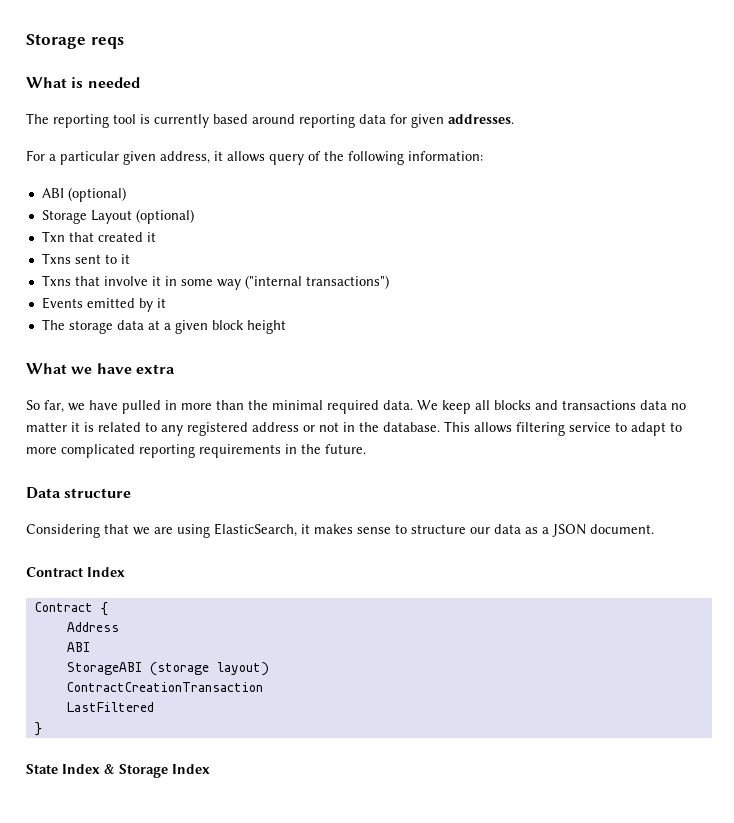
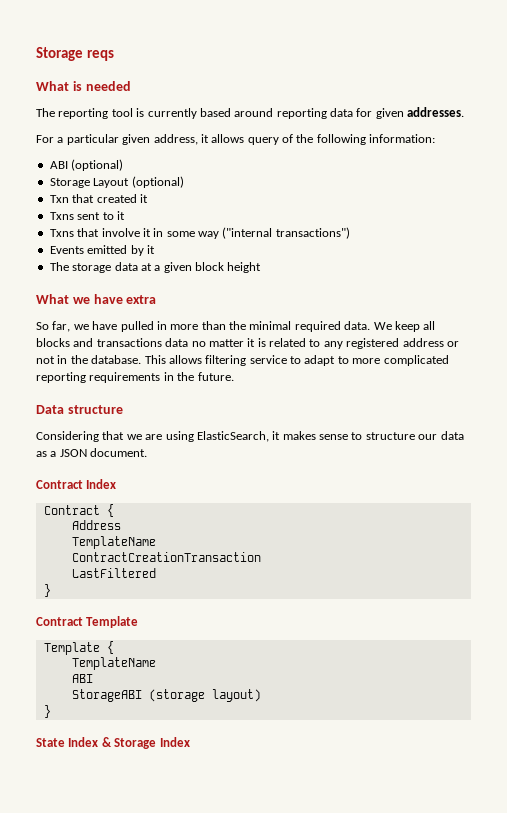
  Address
+ TemplateName
+ ContractCreationTransaction
+ LastFiltered
+ }
+ Contract Template
+ Template {
+ TemplateName
- ContractCreationTransaction
- LastFiltered

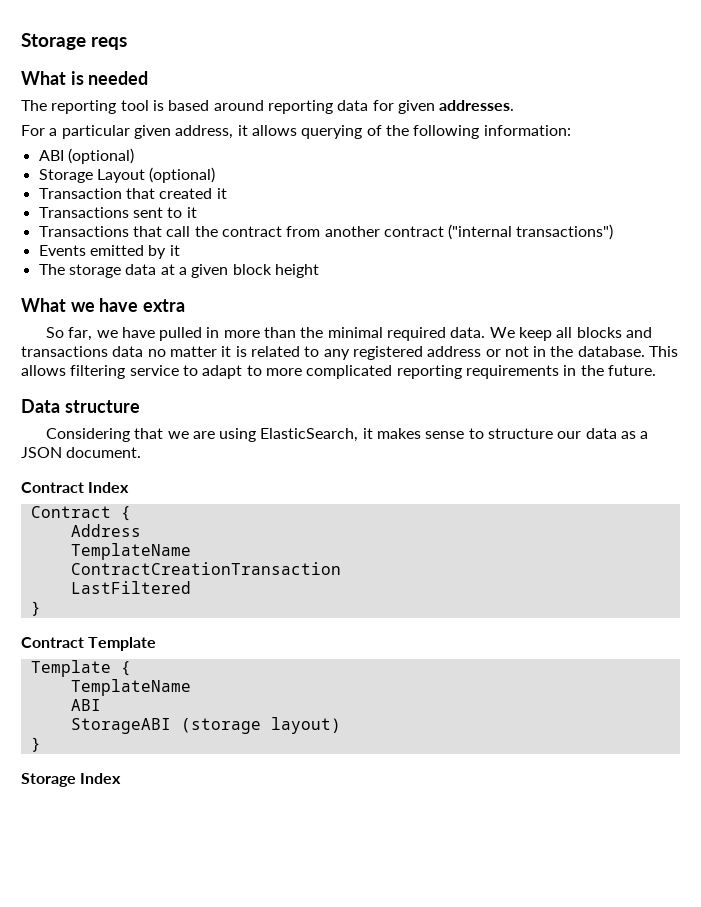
- The reporting tool is currently based around reporting data for given addresses.
+ The reporting tool is based around reporting data for given addresses.
- For a particular given address, it allows query of the following information:
+ For a particular given address, it allows querying of the following information:
- Txn that created it
+ Transaction that created it
- Txns sent to it
+ Transactions sent to it
- Txns that involve it in some way ("internal transactions")
+ Transactions that call the contract from another contract ("internal transactions")
- State Index & Storage Index
+ Storage Index

